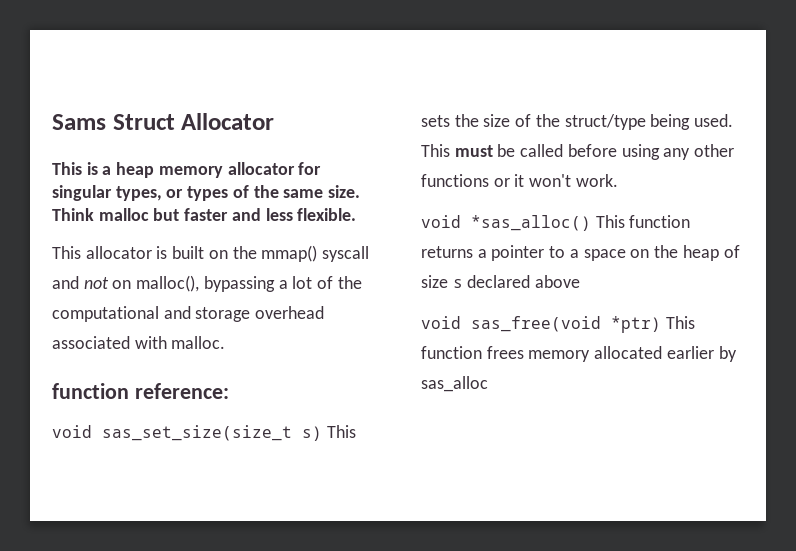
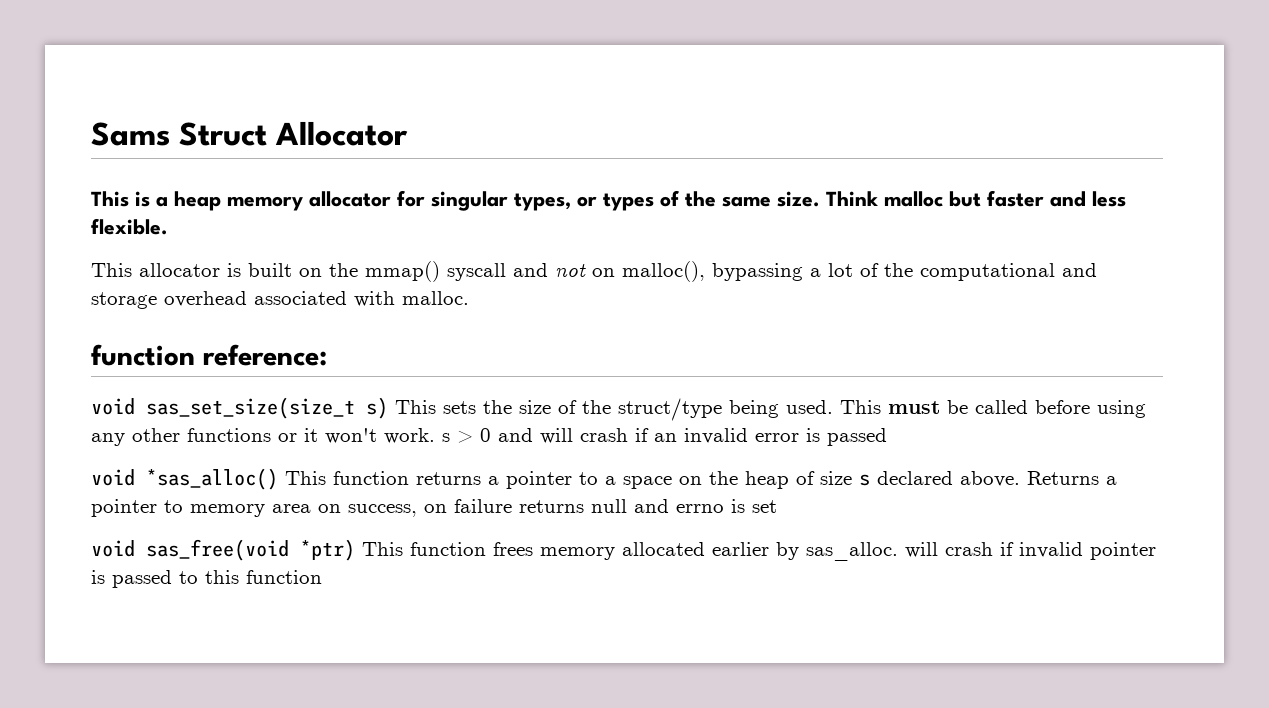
- This must be called before using any other functions or it won't work.
+ This must be called before using any other functions or it won't work. s > 0 and will crash if an invalid error is passed
- void *sas_alloc() This function returns a pointer to a space on the heap of size s declared above
+ void *sas_alloc() This function returns a pointer to a space on the heap of size s declared above. Returns a pointer to memory area on success, on failure returns null and errno is set
- void sas_free(void *ptr) This function frees memory allocated earlier by sas_alloc
+ void sas_free(void *ptr) This function frees memory allocated earlier by sas_alloc. will crash if invalid pointer is passed to this function

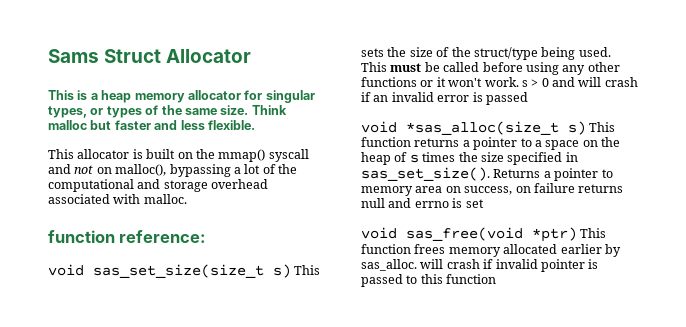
- void *sas_alloc() This function returns a pointer to a space on the heap of size s declared above.
+ void *sas_alloc(size_t s) This function returns a pointer to a space on the heap of s times the size specified in sas_set_size().

